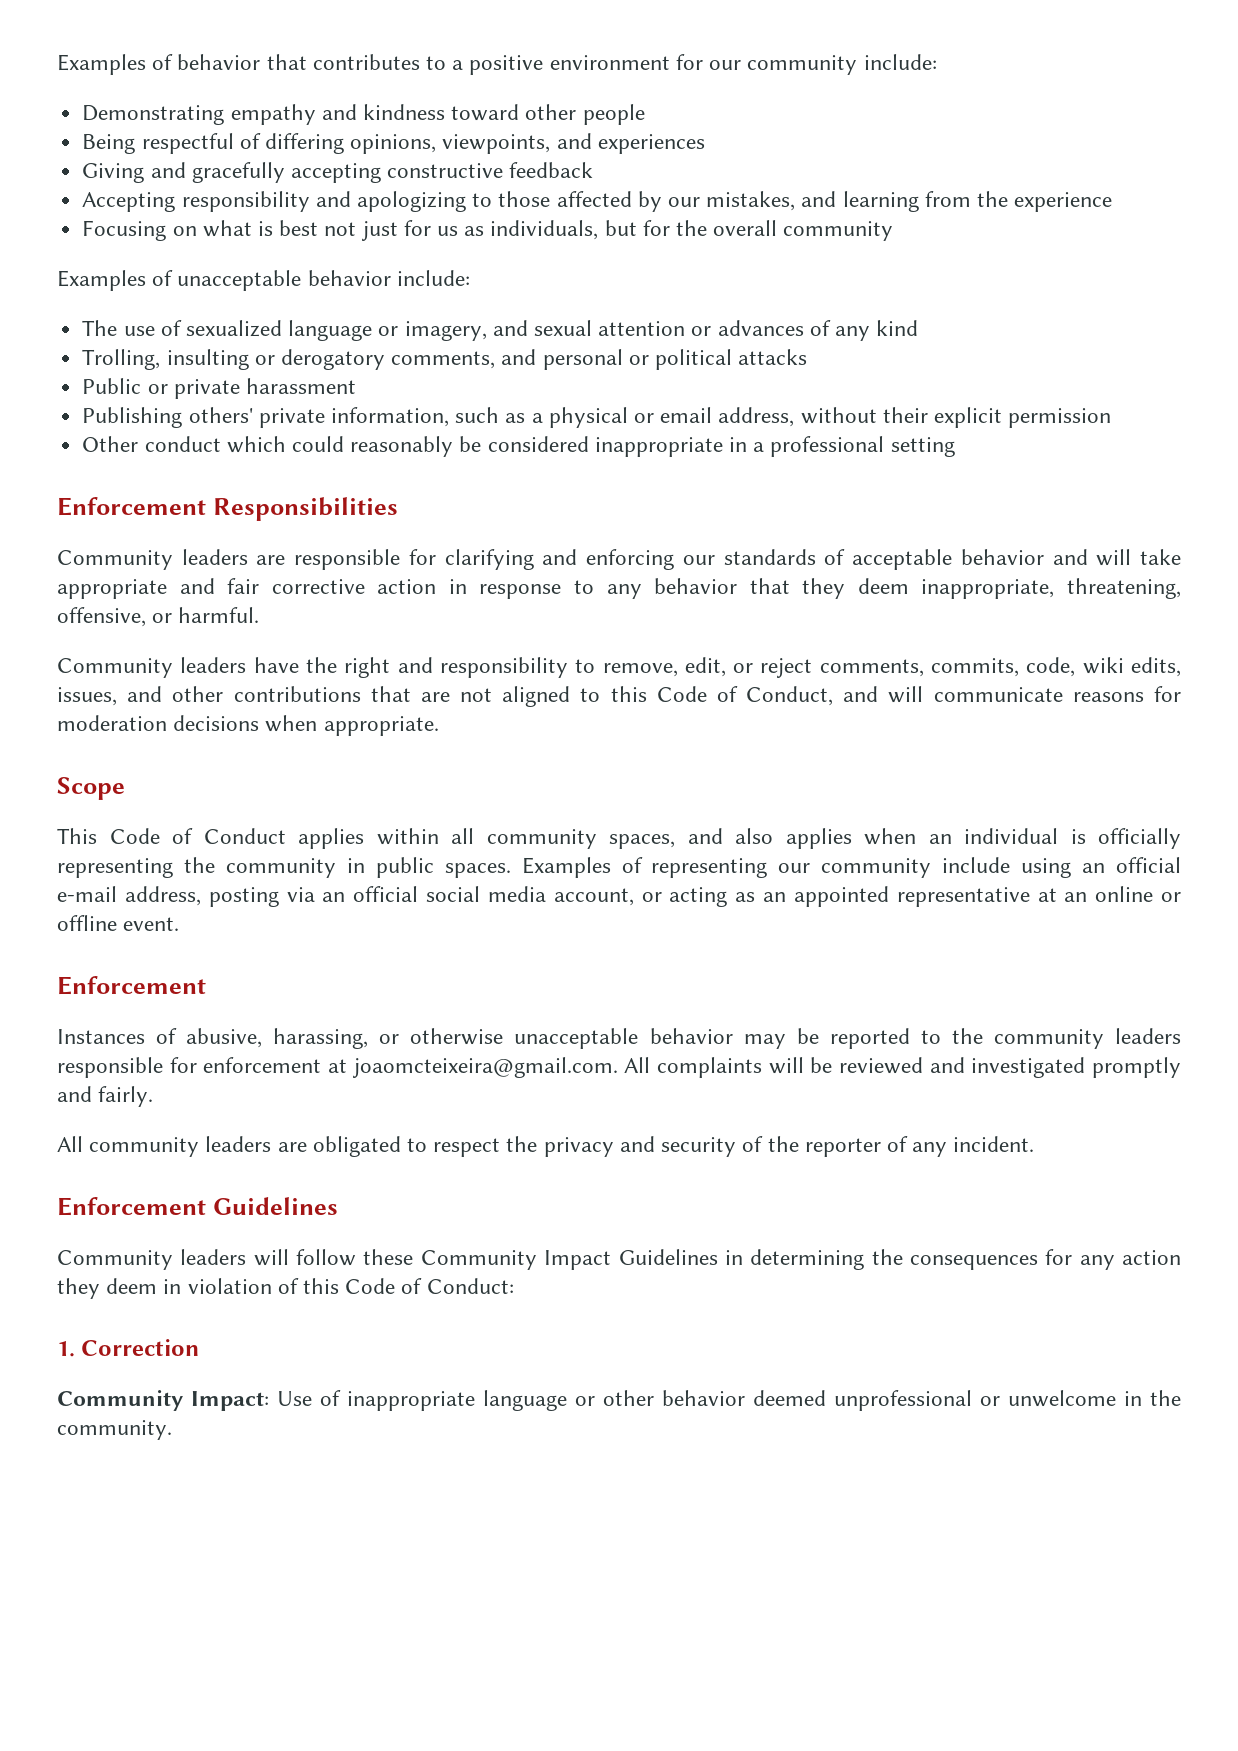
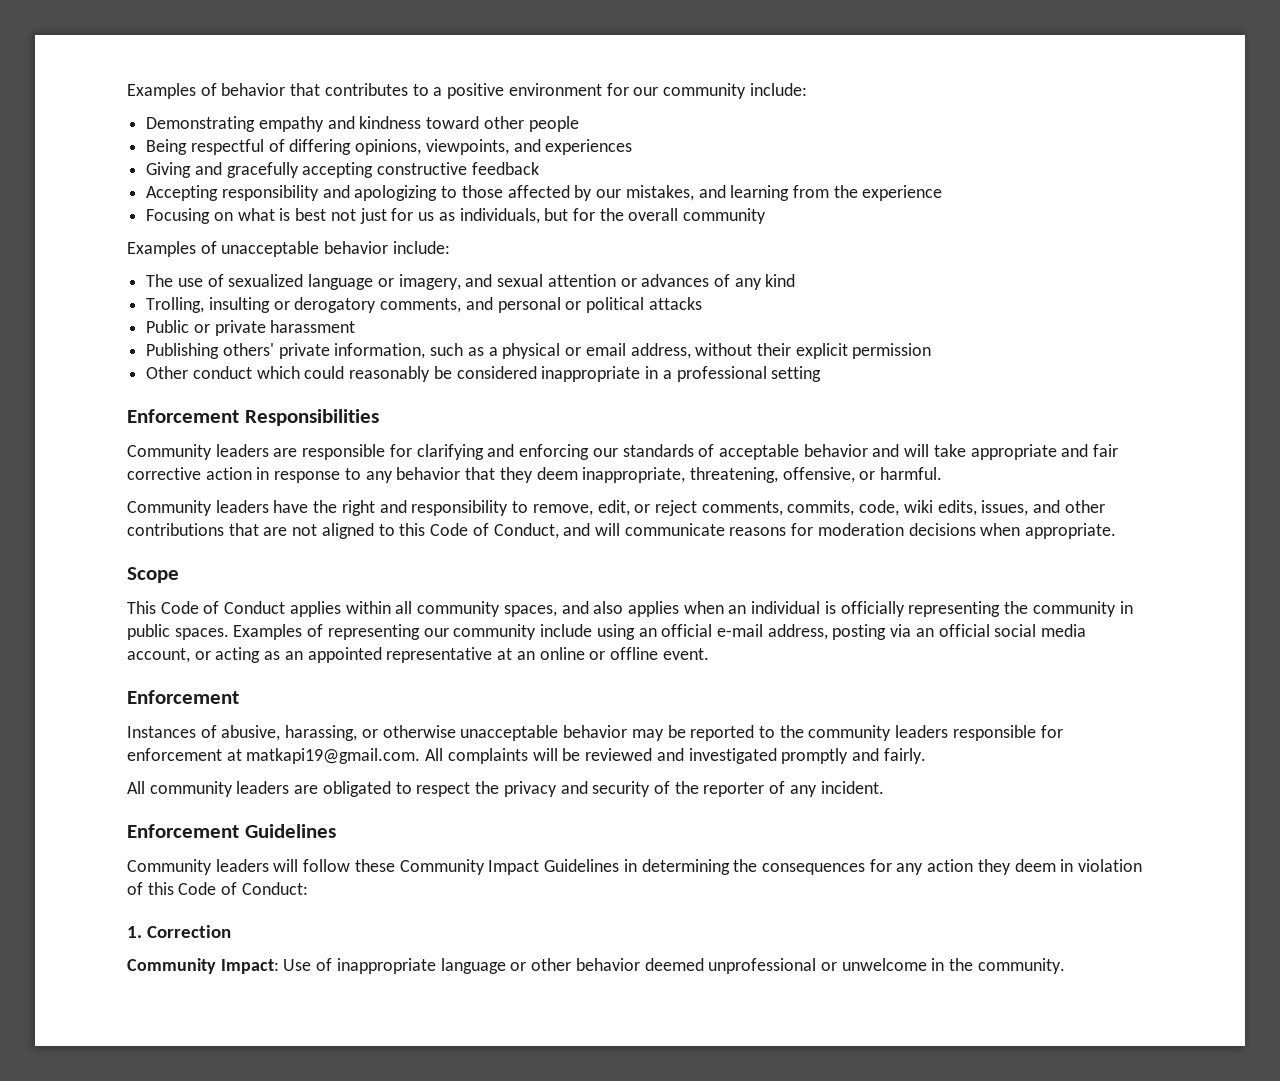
- Instances of abusive, harassing, or otherwise unacceptable behavior may be reported to the community leaders responsible for enforcement at joaomcteixeira@gmail.com. All complaints will be reviewed and investigated promptly and fairly.
+ Instances of abusive, harassing, or otherwise unacceptable behavior may be reported to the community leaders responsible for enforcement at matkapi19@gmail.com. All complaints will be reviewed and investigated promptly and fairly.

